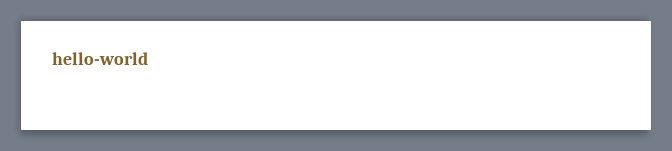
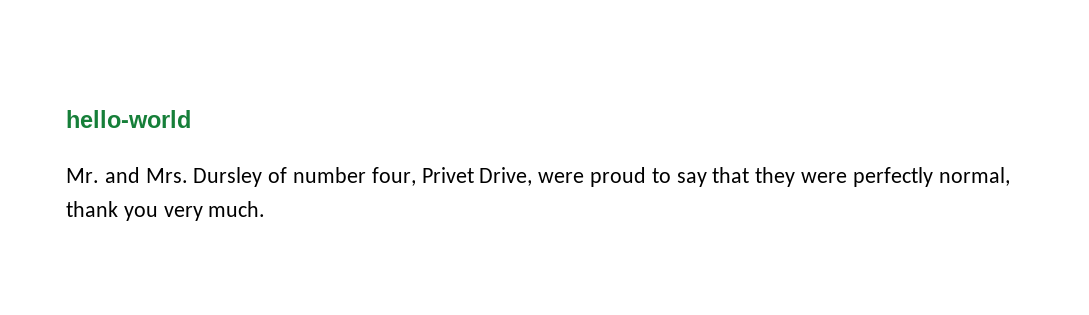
+ Mr. and Mrs. Dursley of number four, Privet Drive, were proud to say that they were perfectly normal, thank you very much.

